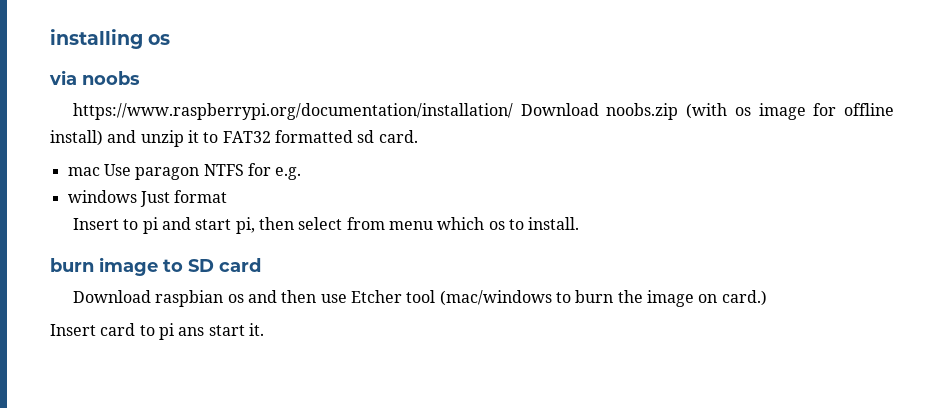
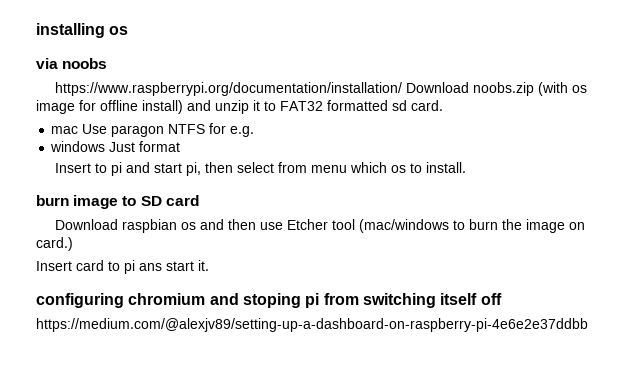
+ configuring chromium and stoping pi from switching itself off
+ https://medium.com/@alexjv89/setting-up-a-dashboard-on-raspberry-pi-4e6e2e37ddbb

